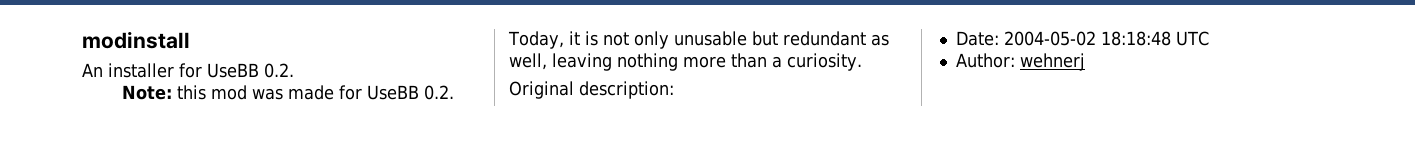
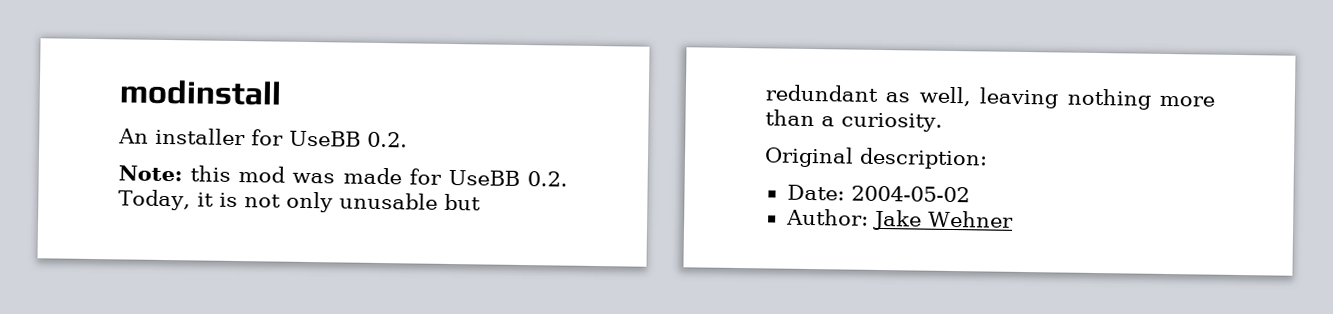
- Date: 2004-05-02 18:18:48 UTC
+ Date: 2004-05-02
- Author: wehnerj
+ Author: Jake Wehner

